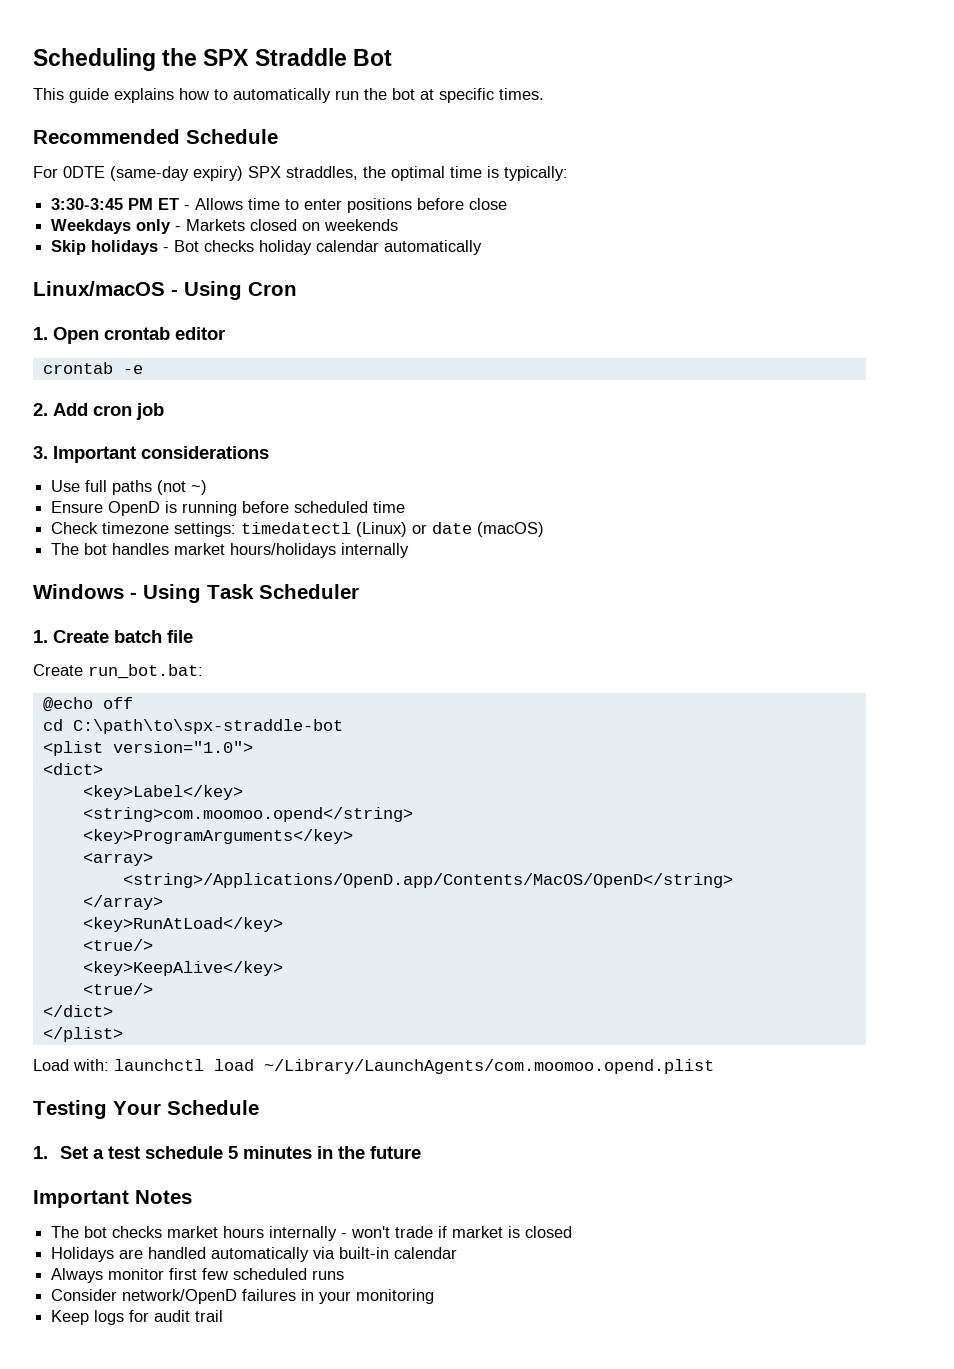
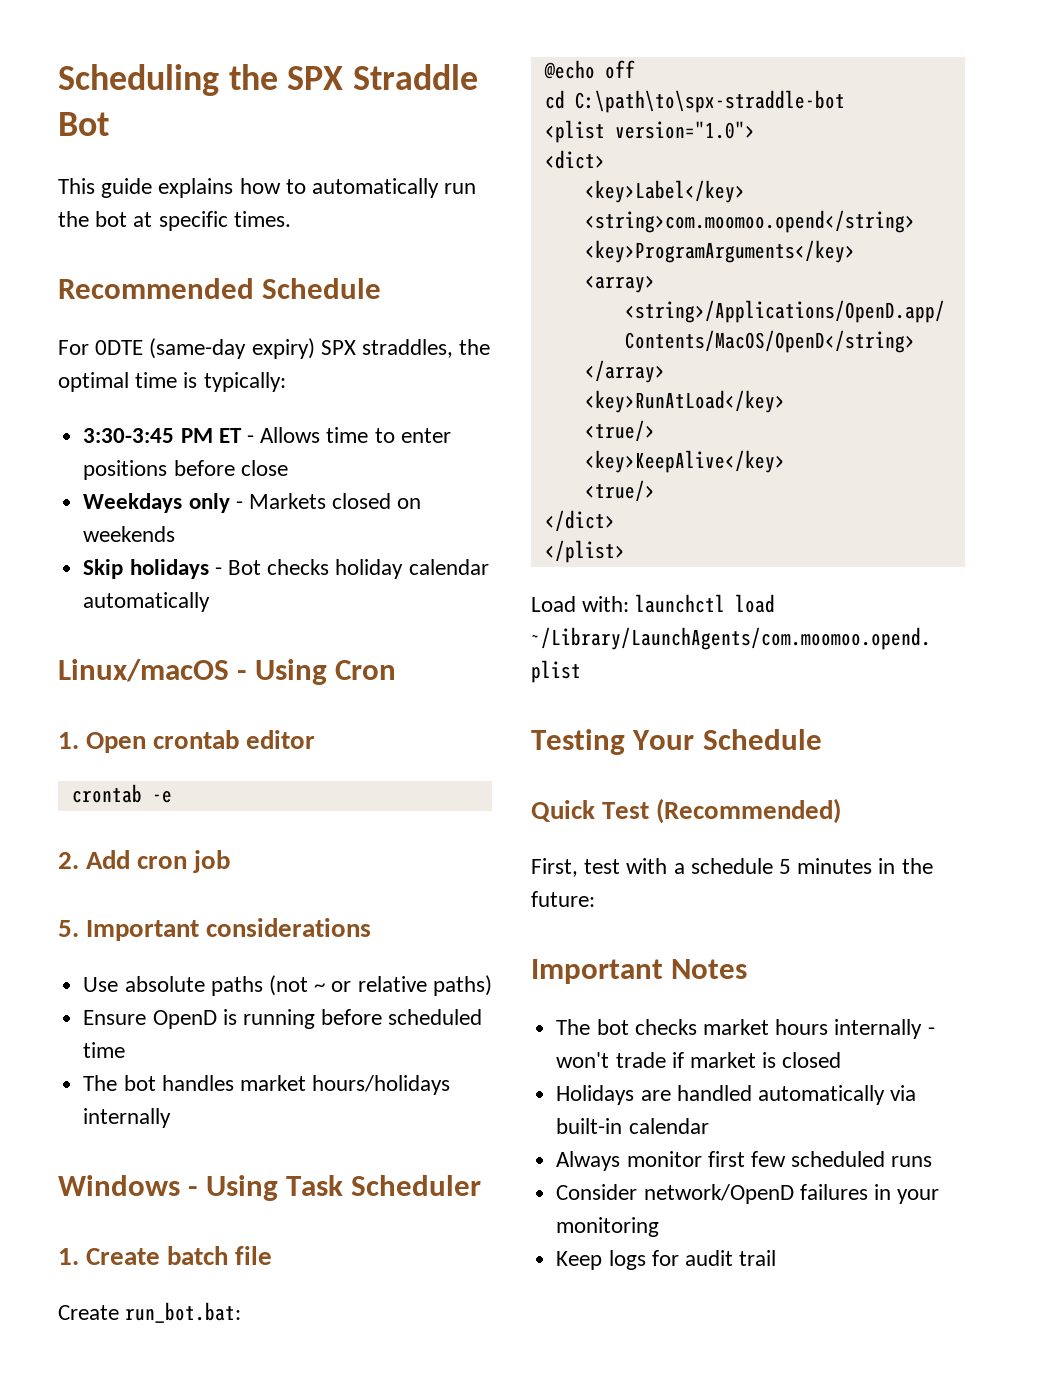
- 3. Important considerations
+ 5. Important considerations
- Use full paths (not ~)
+ Use absolute paths (not ~ or relative paths)
- Check timezone settings: timedatectl (Linux) or date (macOS)
- 1. Set a test schedule 5 minutes in the future
+ Quick Test (Recommended)
+ First, test with a schedule 5 minutes in the future:

